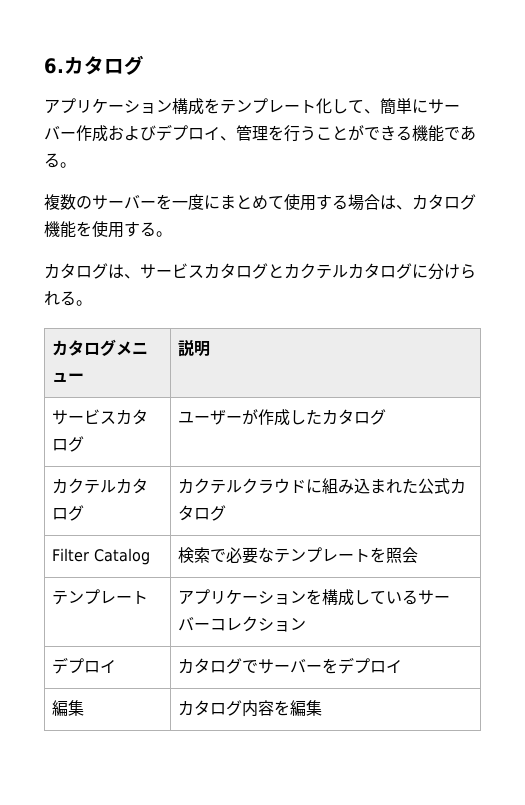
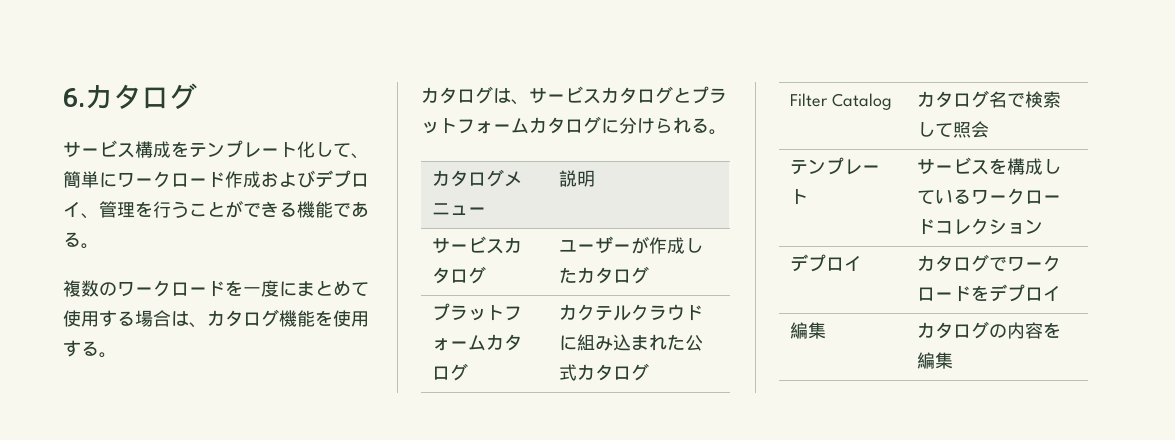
- アプリケーション構成をテンプレート化して、簡単にサーバー作成およびデプロイ、管理を行うことができる機能である。
+ サービス構成をテンプレート化して、簡単にワークロード作成およびデプロイ、管理を行うことができる機能である。
- 複数のサーバーを一度にまとめて使用する場合は、カタログ機能を使用する。
+ 複数のワークロードを一度にまとめて使用する場合は、カタログ機能を使用する。
- カタログは、サービスカタログとカクテルカタログに分けられる。
+ カタログは、サービスカタログとプラットフォームカタログに分けられる。
- カクテルカタログ | カクテルクラウドに組み込まれた公式カタログ
+ プラットフォームカタログ | カクテルクラウドに組み込まれた公式カタログ
- Filter Catalog | 検索で必要なテンプレートを照会
+ Filter Catalog | カタログ名で検索して照会
- テンプレート | アプリケーションを構成しているサーバーコレクション
+ テンプレート | サービスを構成しているワークロードコレクション
- デプロイ | カタログでサーバーをデプロイ
+ デプロイ | カタログでワークロードをデプロイ
- 編集 | カタログ内容を編集
+ 編集 | カタログの内容を編集

